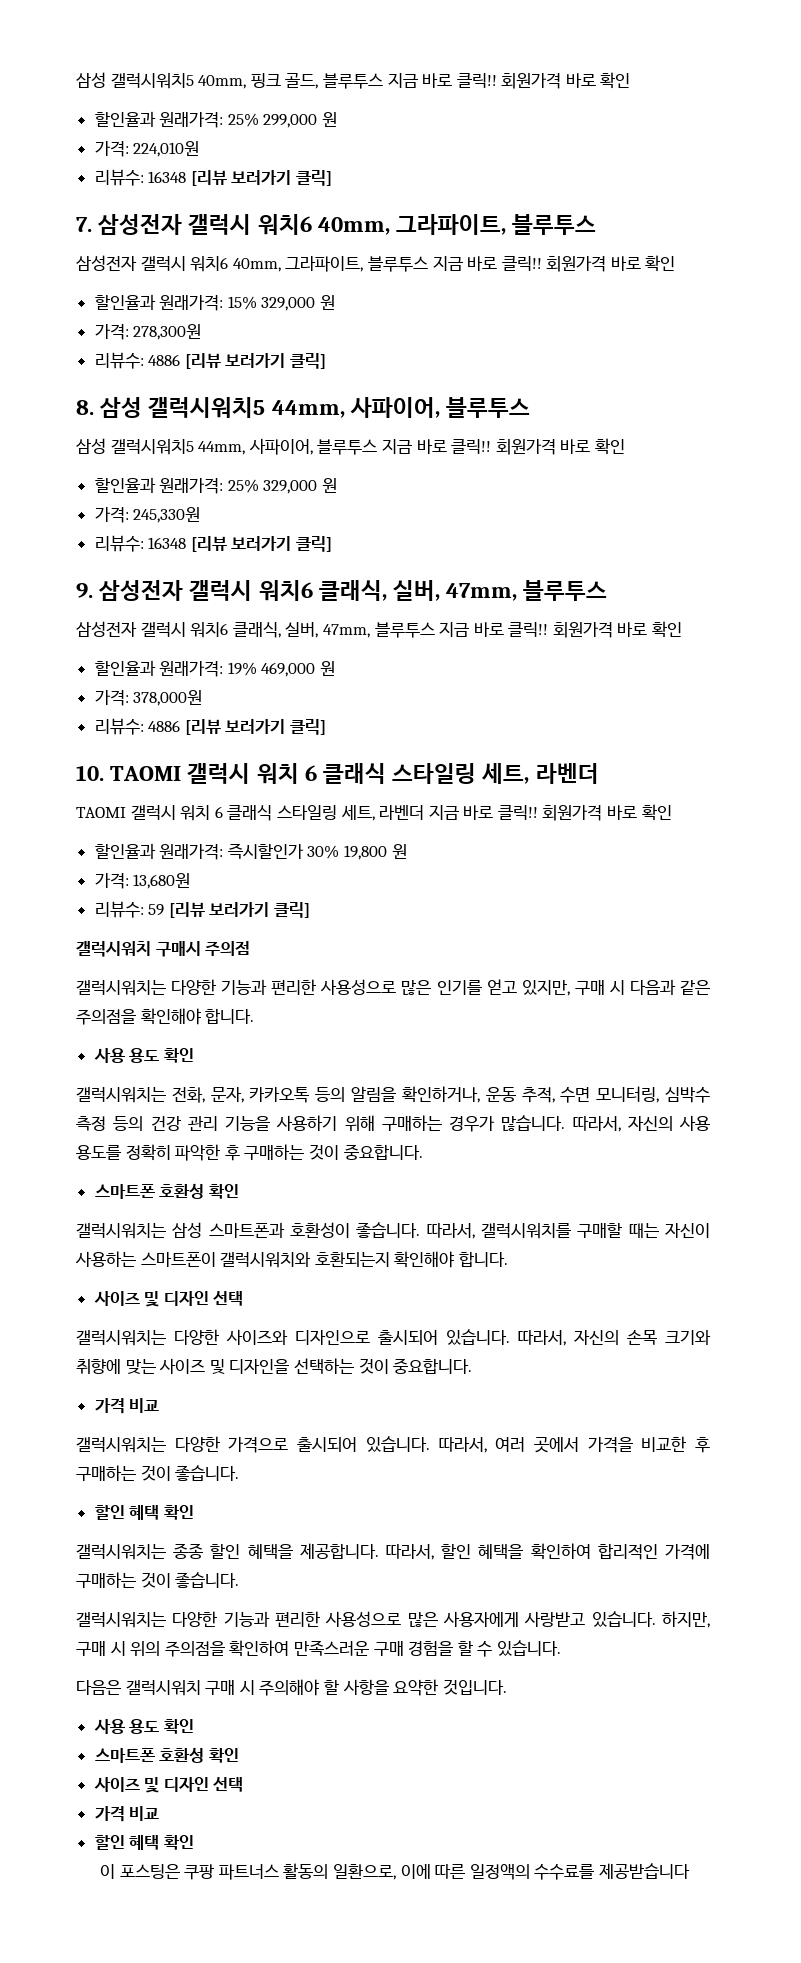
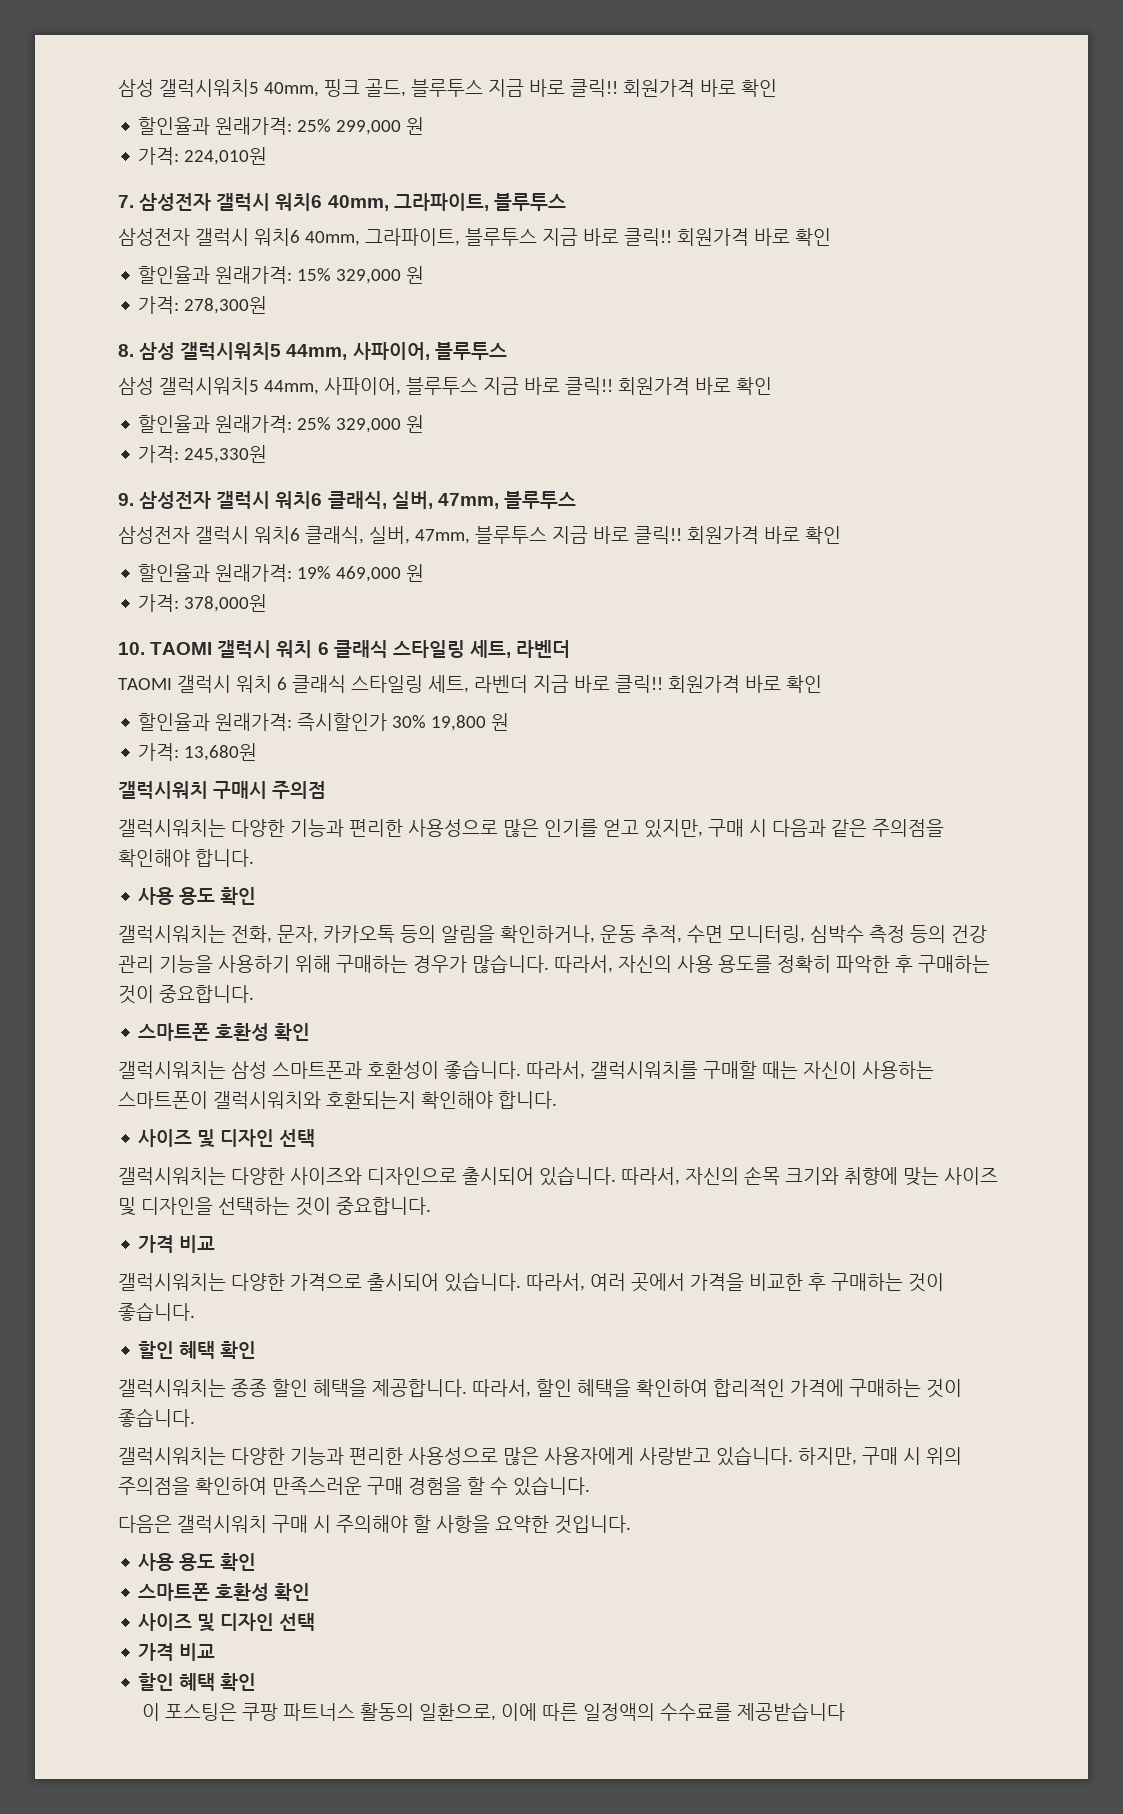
  가격: 224,010원
- 리뷰수: 16348 [리뷰 보러가기 클릭]
  가격: 278,300원
- 리뷰수: 4886 [리뷰 보러가기 클릭]
  가격: 245,330원
- 리뷰수: 16348 [리뷰 보러가기 클릭]
  가격: 378,000원
- 리뷰수: 4886 [리뷰 보러가기 클릭]
- 리뷰수: 59 [리뷰 보러가기 클릭]

